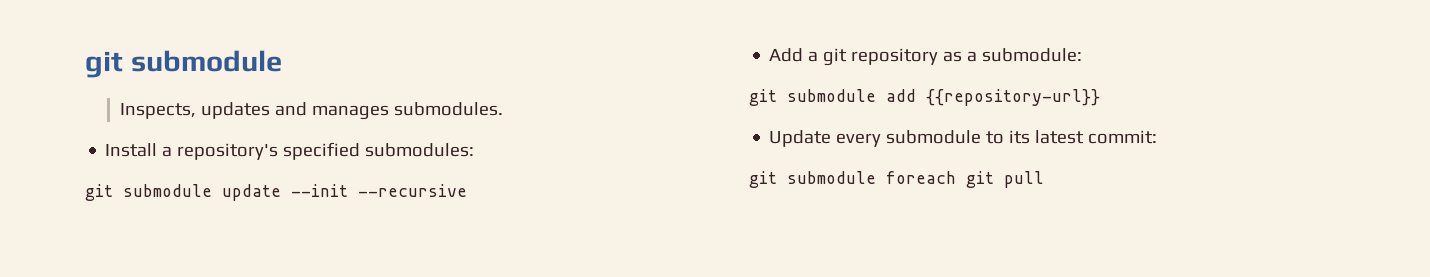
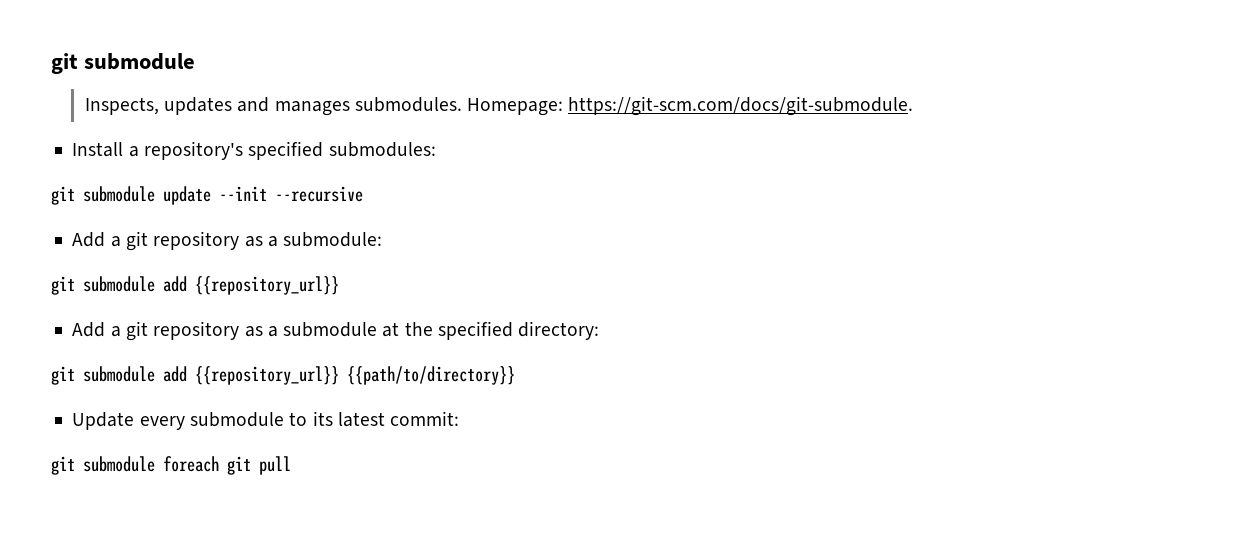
+ Homepage: https://git-scm.com/docs/git-submodule.
  Add a git repository as a submodule:
- git submodule add {{repository-url}}
+ git submodule add {{repository_url}}
+ Add a git repository as a submodule at the specified directory:
+ git submodule add {{repository_url}} {{path/to/directory}}

